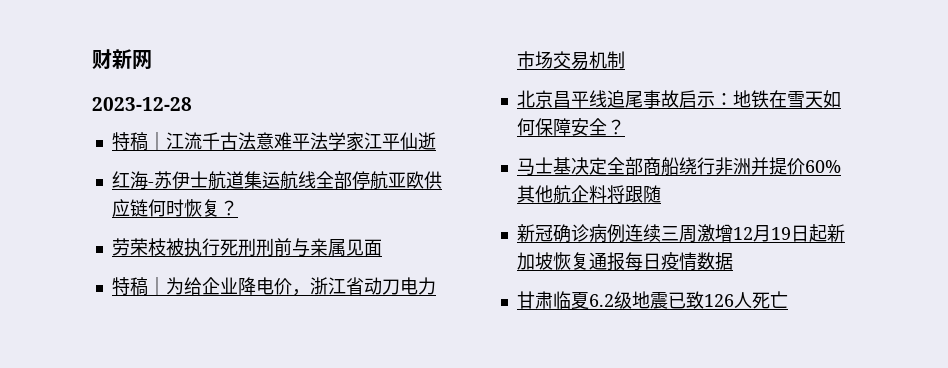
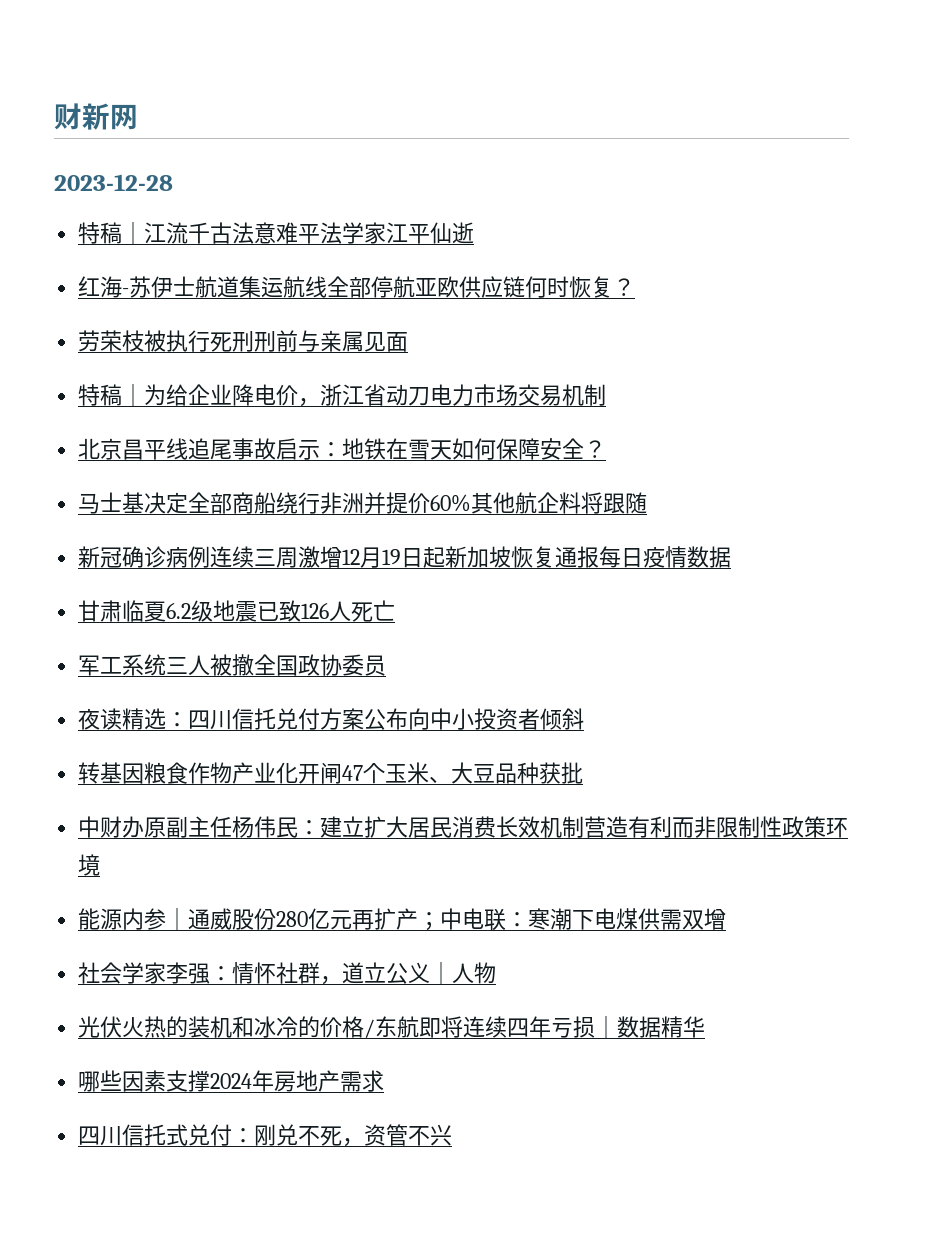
+ 军工系统三人被撤全国政协委员
+ 夜读精选：四川信托兑付方案公布向中小投资者倾斜
+ 转基因粮食作物产业化开闸47个玉米、大豆品种获批
+ 中财办原副主任杨伟民：建立扩大居民消费长效机制营造有利而非限制性政策环境
+ 能源内参｜通威股份280亿元再扩产；中电联：寒潮下电煤供需双增
+ 社会学家李强：情怀社群，道立公义｜人物
+ 光伏火热的装机和冰冷的价格/东航即将连续四年亏损｜数据精华
+ 哪些因素支撑2024年房地产需求
+ 四川信托式兑付：刚兑不死，资管不兴

